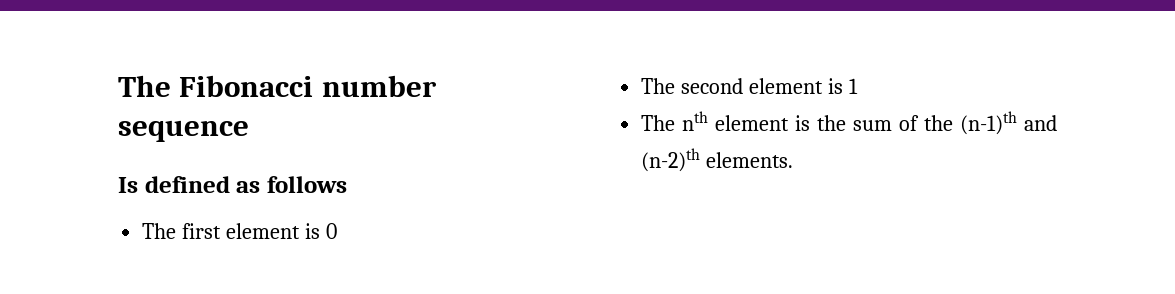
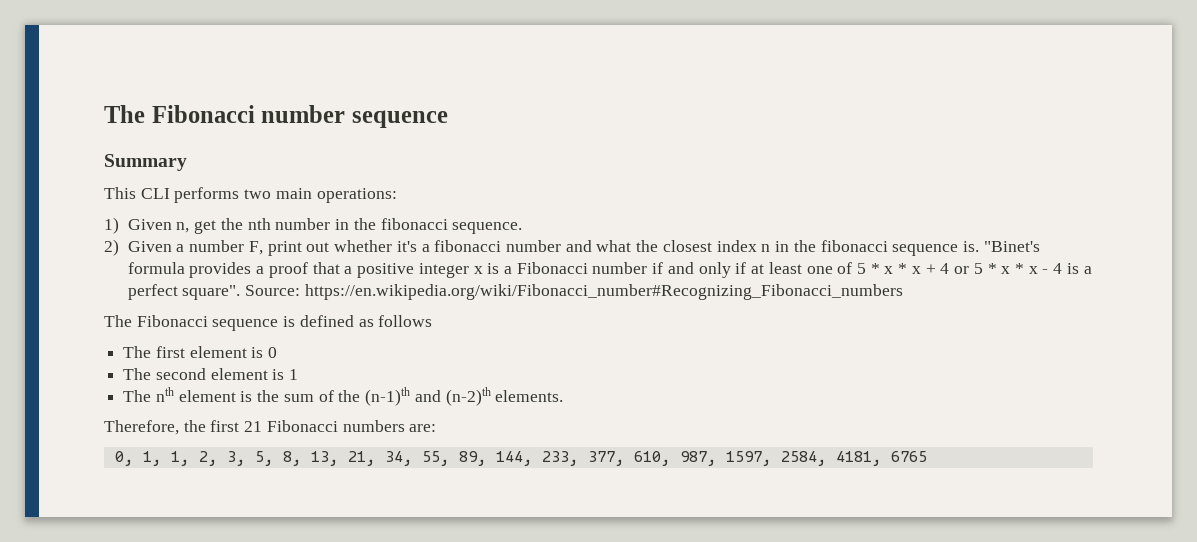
- Is defined as follows
+ Summary
+ This CLI performs two main operations:
+ 1) Given n, get the nth number in the fibonacci sequence.
+ 2) Given a number F, print out whether it's a fibonacci number and what the closest index n in the fibonacci sequence is. "Binet's formula provides a proof that a positive integer x is a Fibonacci number if and only if at least one of 5 * x * x + 4 or 5 * x * x - 4 is a perfect square". Source: https://en.wikipedia.org/wiki/Fibonacci_number#Recognizing_Fibonacci_numbers
+ The Fibonacci sequence is defined as follows
+ Therefore, the first 21 Fibonacci numbers are:
+ 0, 1, 1, 2, 3, 5, 8, 13, 21, 34, 55, 89, 144, 233, 377, 610, 987, 1597, 2584, 4181, 6765

